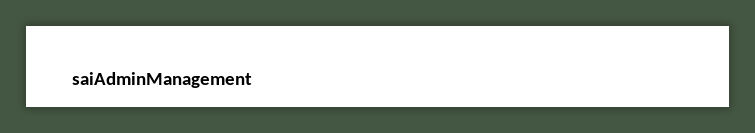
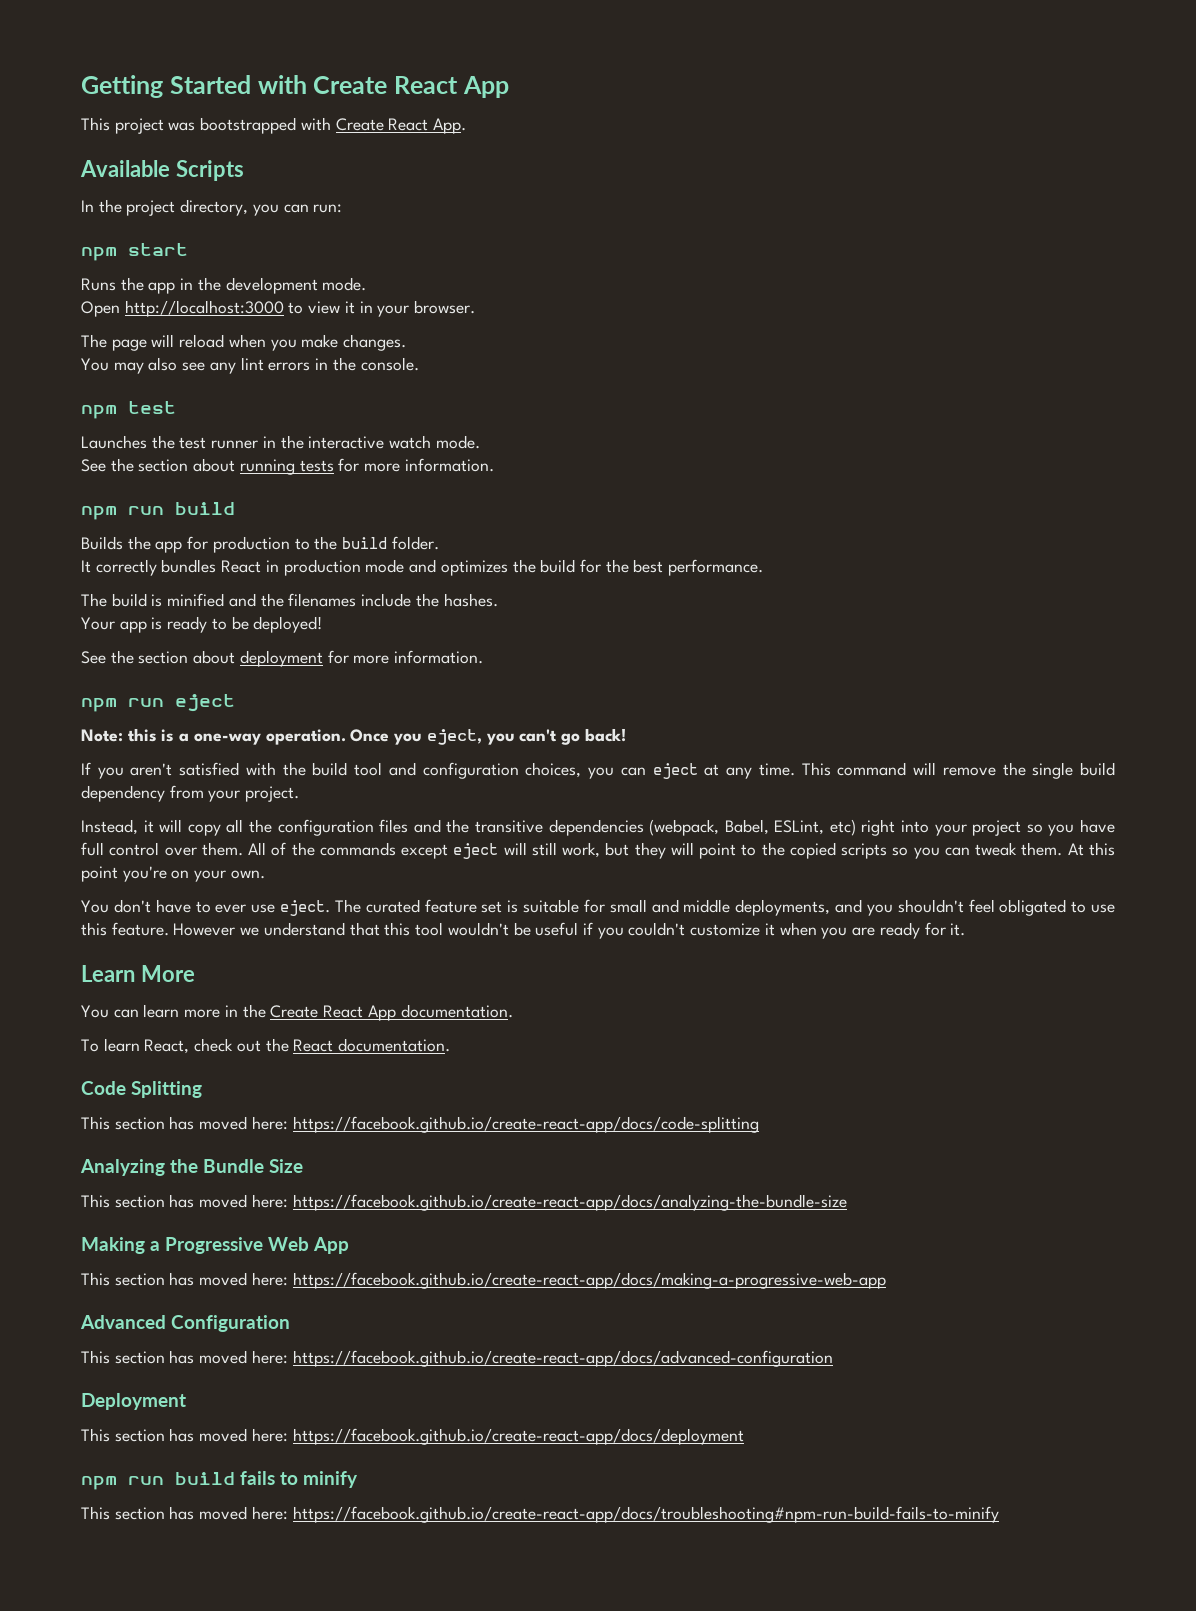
- saiAdminManagement
+ Getting Started with Create React App
+ This project was bootstrapped with Create React App.
+ Available Scripts
+ In the project directory, you can run:
+ npm start
+ Runs the app in the development mode.
+ Open http://localhost:3000 to view it in your browser.
+ The page will reload when you make changes.
+ You may also see any lint errors in the console.
+ npm test
+ Launches the test runner in the interactive watch mode.
+ See the section about running tests for more information.
+ npm run build
+ Builds the app for production to the build folder.
+ It correctly bundles React in production mode and optimizes the build for the best performance.
+ The build is minified and the filenames include the hashes.
+ Your app is ready to be deployed!
+ See the section about deployment for more information.
+ npm run eject
+ Note: this is a one-way operation. Once you eject, you can't go back!
+ If you aren't satisfied with the build tool and configuration choices, you can eject at any time. This command will remove the single build dependency from your project.
+ Instead, it will copy all the configuration files and the transitive dependencies (webpack, Babel, ESLint, etc) right into your project so you have full control over them. All of the commands except eject will still work, but they will point to the copied scripts so you can tweak them. At this point you're on your own.
+ You don't have to ever use eject. The curated feature set is suitable for small and middle deployments, and you shouldn't feel obligated to use this feature. However we understand that this tool wouldn't be useful if you couldn't customize it when you are ready for it.
+ Learn More
+ You can learn more in the Create React App documentation.
+ To learn React, check out the React documentation.
+ Code Splitting
+ This section has moved here: https://facebook.github.io/create-react-app/docs/code-splitting
+ Analyzing the Bundle Size
+ This section has moved here: https://facebook.github.io/create-react-app/docs/analyzing-the-bundle-size
+ Making a Progressive Web App
+ This section has moved here: https://facebook.github.io/create-react-app/docs/making-a-progressive-web-app
+ Advanced Configuration
+ This section has moved here: https://facebook.github.io/create-react-app/docs/advanced-configuration
+ Deployment
+ This section has moved here: https://facebook.github.io/create-react-app/docs/deployment
+ npm run build fails to minify
+ This section has moved here: https://facebook.github.io/create-react-app/docs/troubleshooting#npm-run-build-fails-to-minify

